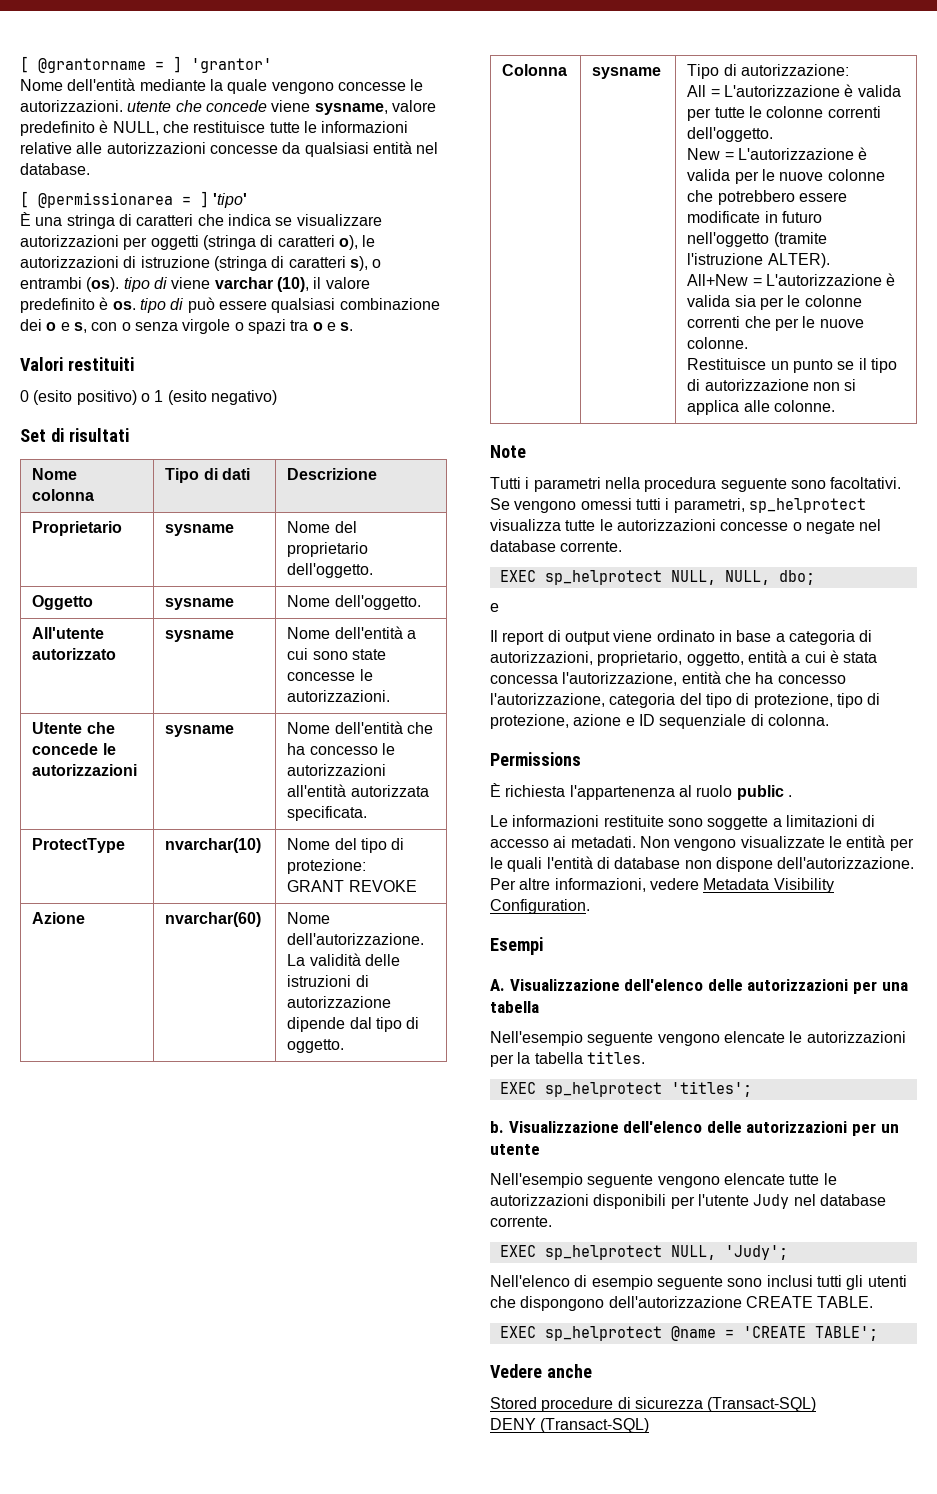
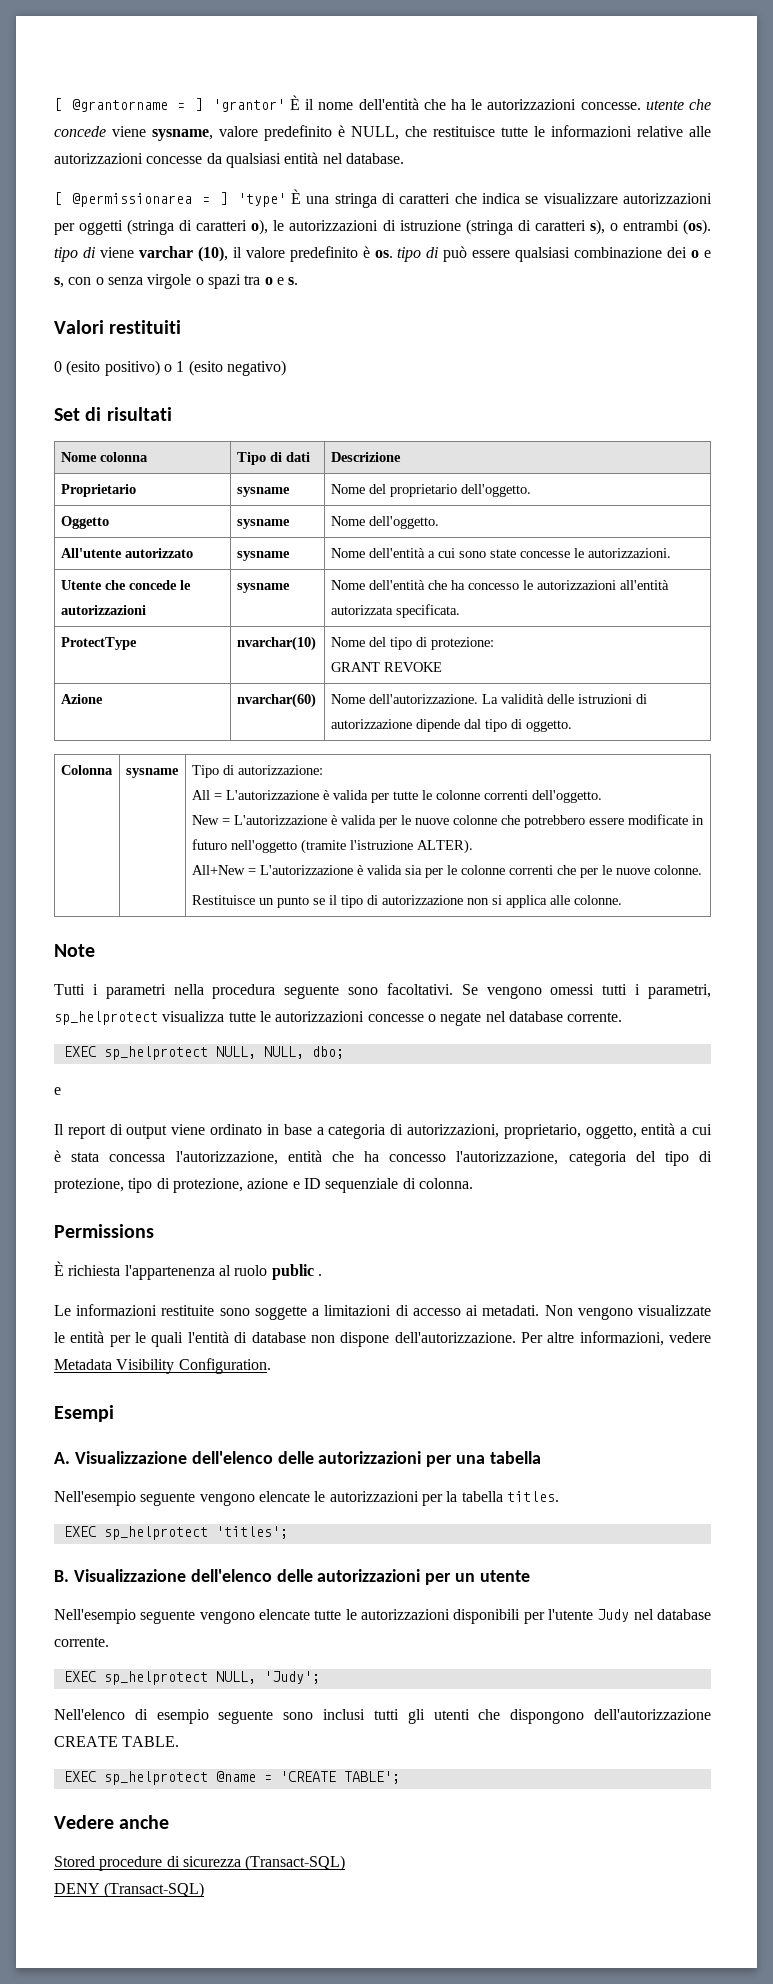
- [ @grantorname = ] 'grantor'
- Nome dell'entità mediante la quale vengono concesse le autorizzazioni. utente che concede viene sysname, valore predefinito è NULL, che restituisce tutte le informazioni relative alle autorizzazioni concesse da qualsiasi entità nel database.
+ [ @grantorname = ] 'grantor' È il nome dell'entità che ha le autorizzazioni concesse. utente che concede viene sysname, valore predefinito è NULL, che restituisce tutte le informazioni relative alle autorizzazioni concesse da qualsiasi entità nel database.
- [ @permissionarea = ] 'tipo'
- È una stringa di caratteri che indica se visualizzare autorizzazioni per oggetti (stringa di caratteri o), le autorizzazioni di istruzione (stringa di caratteri s), o entrambi (os). tipo di viene varchar (10), il valore predefinito è os. tipo di può essere qualsiasi combinazione dei o e s, con o senza virgole o spazi tra o e s.
+ [ @permissionarea = ] 'type' È una stringa di caratteri che indica se visualizzare autorizzazioni per oggetti (stringa di caratteri o), le autorizzazioni di istruzione (stringa di caratteri s), o entrambi (os). tipo di viene varchar (10), il valore predefinito è os. tipo di può essere qualsiasi combinazione dei o e s, con o senza virgole o spazi tra o e s.
- b. Visualizzazione dell'elenco delle autorizzazioni per un utente
+ B. Visualizzazione dell'elenco delle autorizzazioni per un utente

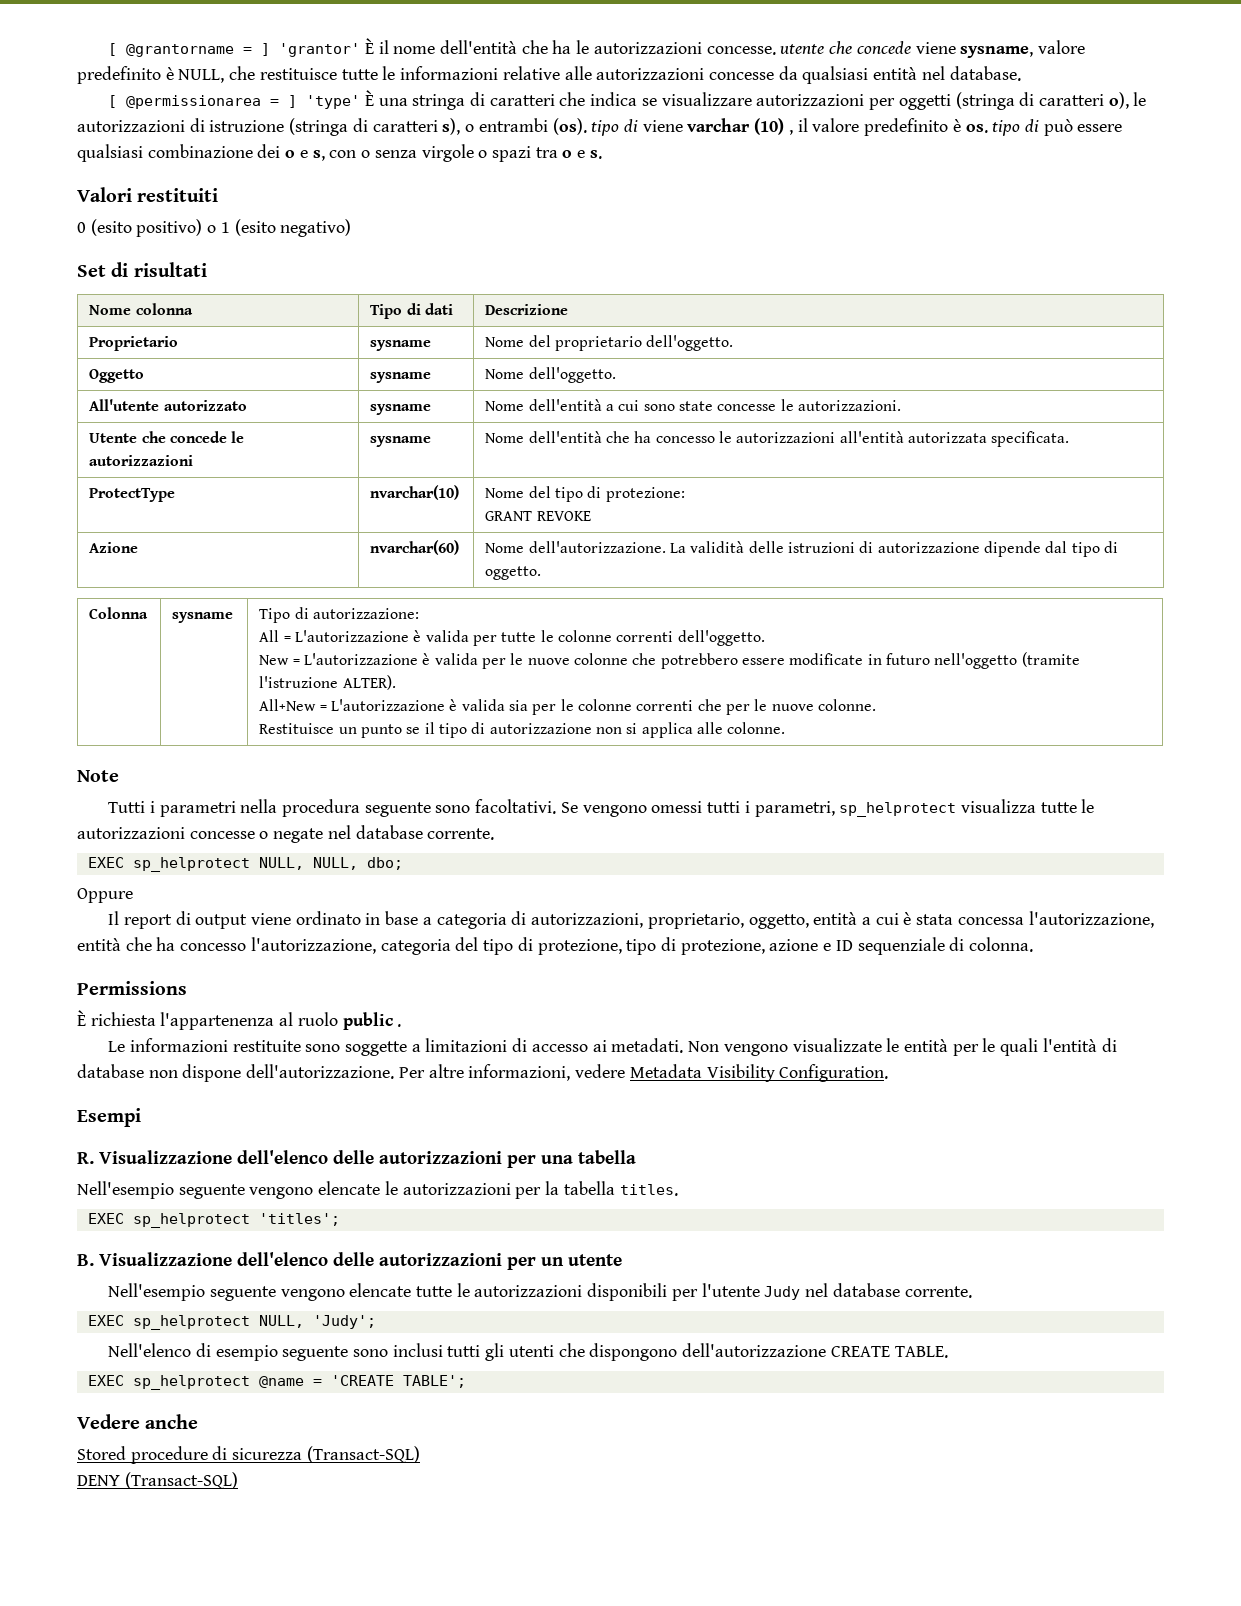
- [ @permissionarea = ] 'type' È una stringa di caratteri che indica se visualizzare autorizzazioni per oggetti (stringa di caratteri o), le autorizzazioni di istruzione (stringa di caratteri s), o entrambi (os). tipo di viene varchar (10), il valore predefinito è os. tipo di può essere qualsiasi combinazione dei o e s, con o senza virgole o spazi tra o e s.
+ [ @permissionarea = ] 'type' È una stringa di caratteri che indica se visualizzare autorizzazioni per oggetti (stringa di caratteri o), le autorizzazioni di istruzione (stringa di caratteri s), o entrambi (os). tipo di viene varchar (10) , il valore predefinito è os. tipo di può essere qualsiasi combinazione dei o e s, con o senza virgole o spazi tra o e s.
  EXEC sp_helprotect NULL, NULL, dbo;
- e
+ Oppure
- A. Visualizzazione dell'elenco delle autorizzazioni per una tabella
+ R. Visualizzazione dell'elenco delle autorizzazioni per una tabella

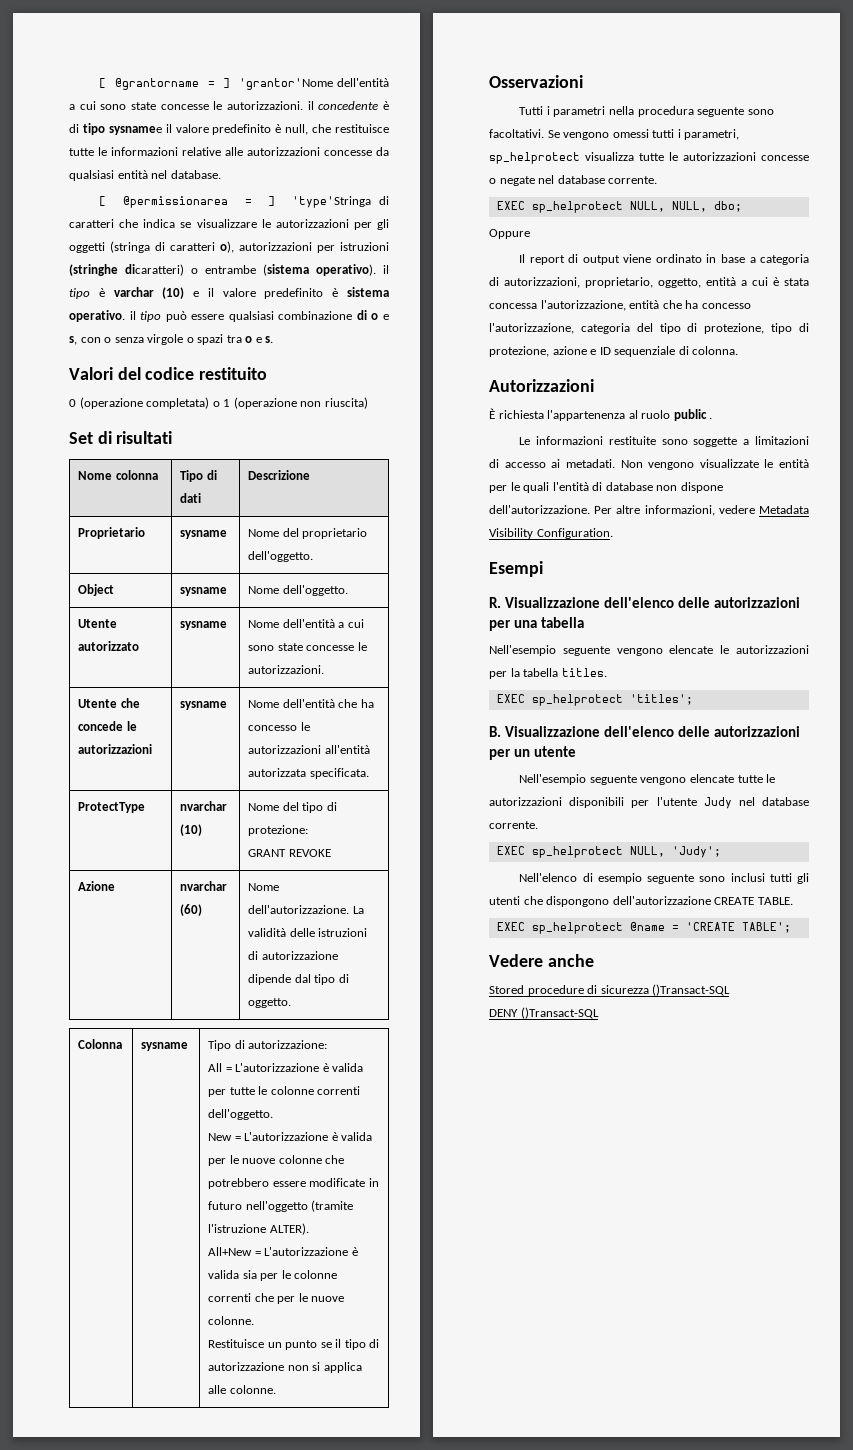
- [ @grantorname = ] 'grantor' È il nome dell'entità che ha le autorizzazioni concesse. utente che concede viene sysname, valore predefinito è NULL, che restituisce tutte le informazioni relative alle autorizzazioni concesse da qualsiasi entità nel database.
+ [ @grantorname = ] 'grantor'Nome dell'entità a cui sono state concesse le autorizzazioni. il concedente è di tipo sysnamee il valore predefinito è null, che restituisce tutte le informazioni relative alle autorizzazioni concesse da qualsiasi entità nel database.
- [ @permissionarea = ] 'type' È una stringa di caratteri che indica se visualizzare autorizzazioni per oggetti (stringa di caratteri o), le autorizzazioni di istruzione (stringa di caratteri s), o entrambi (os). tipo di viene varchar (10) , il valore predefinito è os. tipo di può essere qualsiasi combinazione dei o e s, con o senza virgole o spazi tra o e s.
+ [ @permissionarea = ] 'type'Stringa di caratteri che indica se visualizzare le autorizzazioni per gli oggetti (stringa di caratteri o), autorizzazioni per istruzioni (stringhe dicaratteri) o entrambe (sistema operativo). il tipo è varchar (10) e il valore predefinito è sistema operativo. il tipo può essere qualsiasi combinazione di o e s, con o senza virgole o spazi tra o e s.
- Valori restituiti
- 0 (esito positivo) o 1 (esito negativo)
+ Valori del codice restituito
+ 0 (operazione completata) o 1 (operazione non riuscita)
- Oggetto | sysname | Nome dell'oggetto.
+ Object | sysname | Nome dell'oggetto.
- All'utente autorizzato | sysname | Nome dell'entità a cui sono state concesse le autorizzazioni.
+ Utente autorizzato | sysname | Nome dell'entità a cui sono state concesse le autorizzazioni.
- ProtectType | nvarchar(10) | Nome del tipo di protezione:
+ ProtectType | nvarchar (10) | Nome del tipo di protezione:
- Azione | nvarchar(60) | Nome dell'autorizzazione. La validità delle istruzioni di autorizzazione dipende dal tipo di oggetto.
+ Azione | nvarchar (60) | Nome dell'autorizzazione. La validità delle istruzioni di autorizzazione dipende dal tipo di oggetto.
- Note
+ Osservazioni
- Permissions
+ Autorizzazioni
- Stored procedure di sicurezza (Transact-SQL)
+ Stored procedure di sicurezza ()Transact-SQL
- DENY (Transact-SQL)
+ DENY ()Transact-SQL

